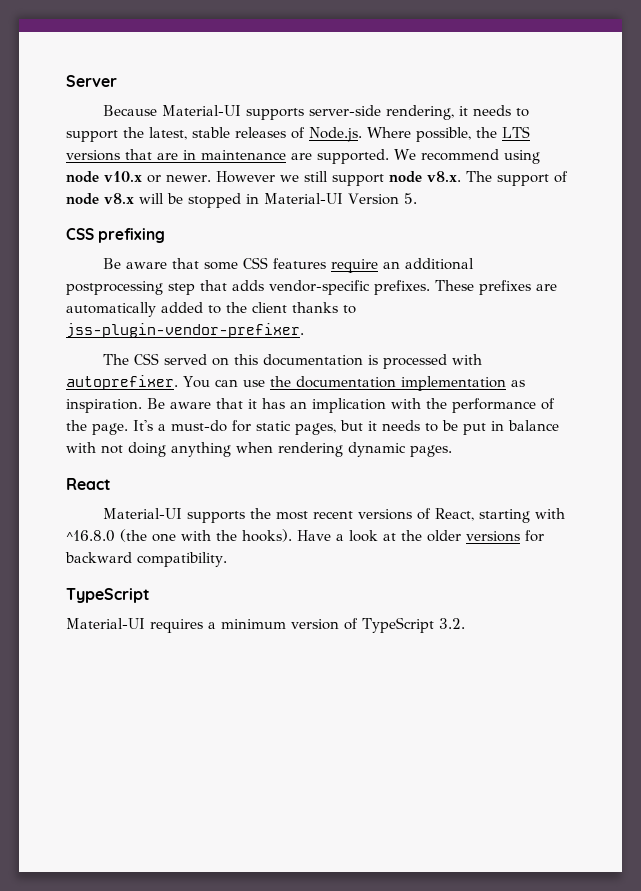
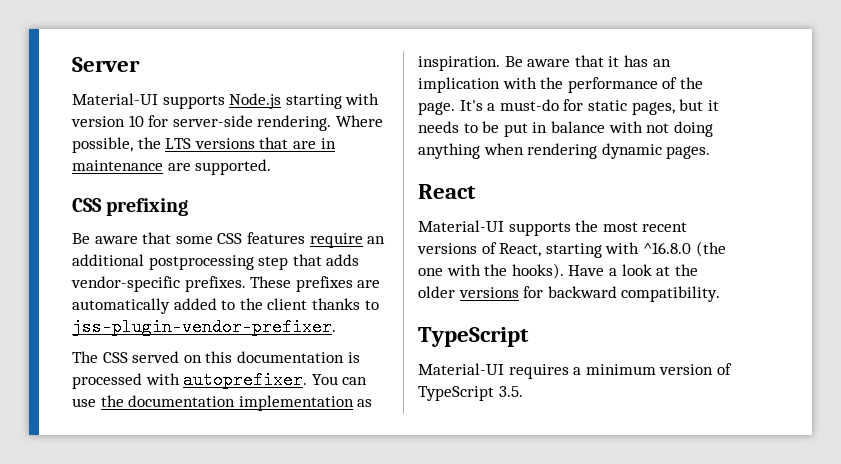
- Because Material-UI supports server-side rendering, it needs to support the latest, stable releases of Node.js. Where possible, the LTS versions that are in maintenance are supported. We recommend using node v10.x or newer. However we still support node v8.x. The support of node v8.x will be stopped in Material-UI Version 5.
+ Material-UI supports Node.js starting with version 10 for server-side rendering. Where possible, the LTS versions that are in maintenance are supported.
- Material-UI requires a minimum version of TypeScript 3.2.
+ Material-UI requires a minimum version of TypeScript 3.5.

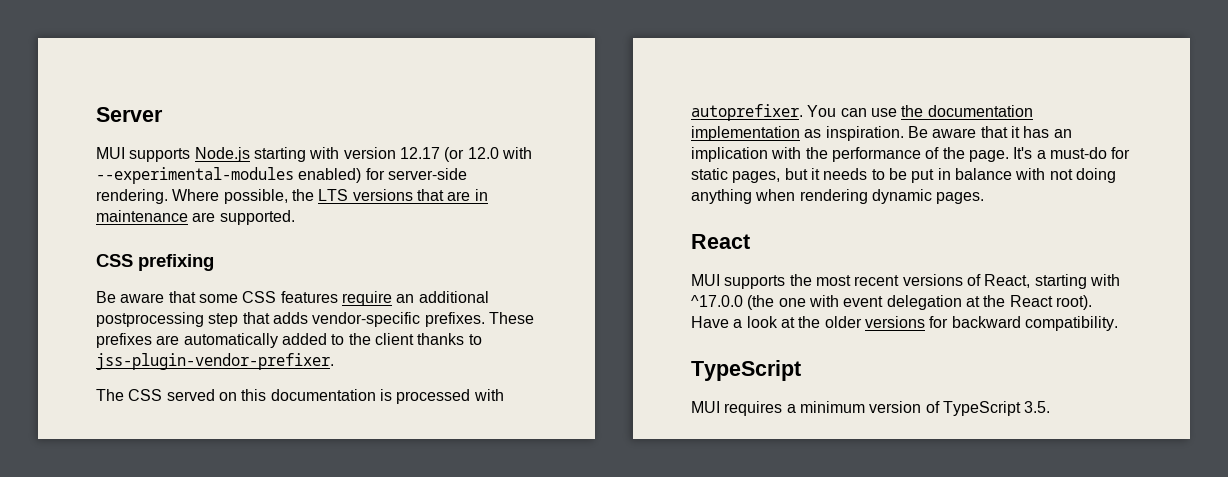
- Material-UI supports Node.js starting with version 10 for server-side rendering.
+ MUI supports Node.js starting with version 12.17 (or 12.0 with --experimental-modules enabled) for server-side rendering.
- Material-UI supports the most recent versions of React, starting with ^16.8.0 (the one with the hooks).
+ MUI supports the most recent versions of React, starting with ^17.0.0 (the one with event delegation at the React root).
- Material-UI requires a minimum version of TypeScript 3.5.
+ MUI requires a minimum version of TypeScript 3.5.

